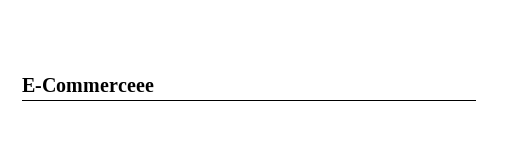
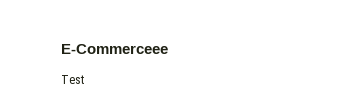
+ Test

